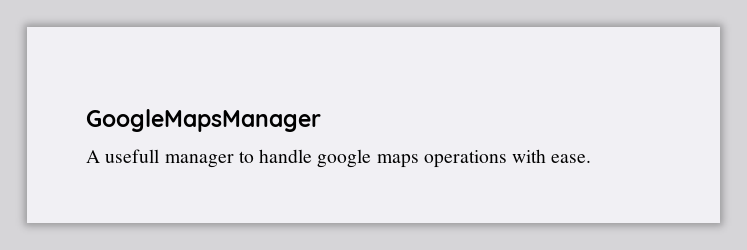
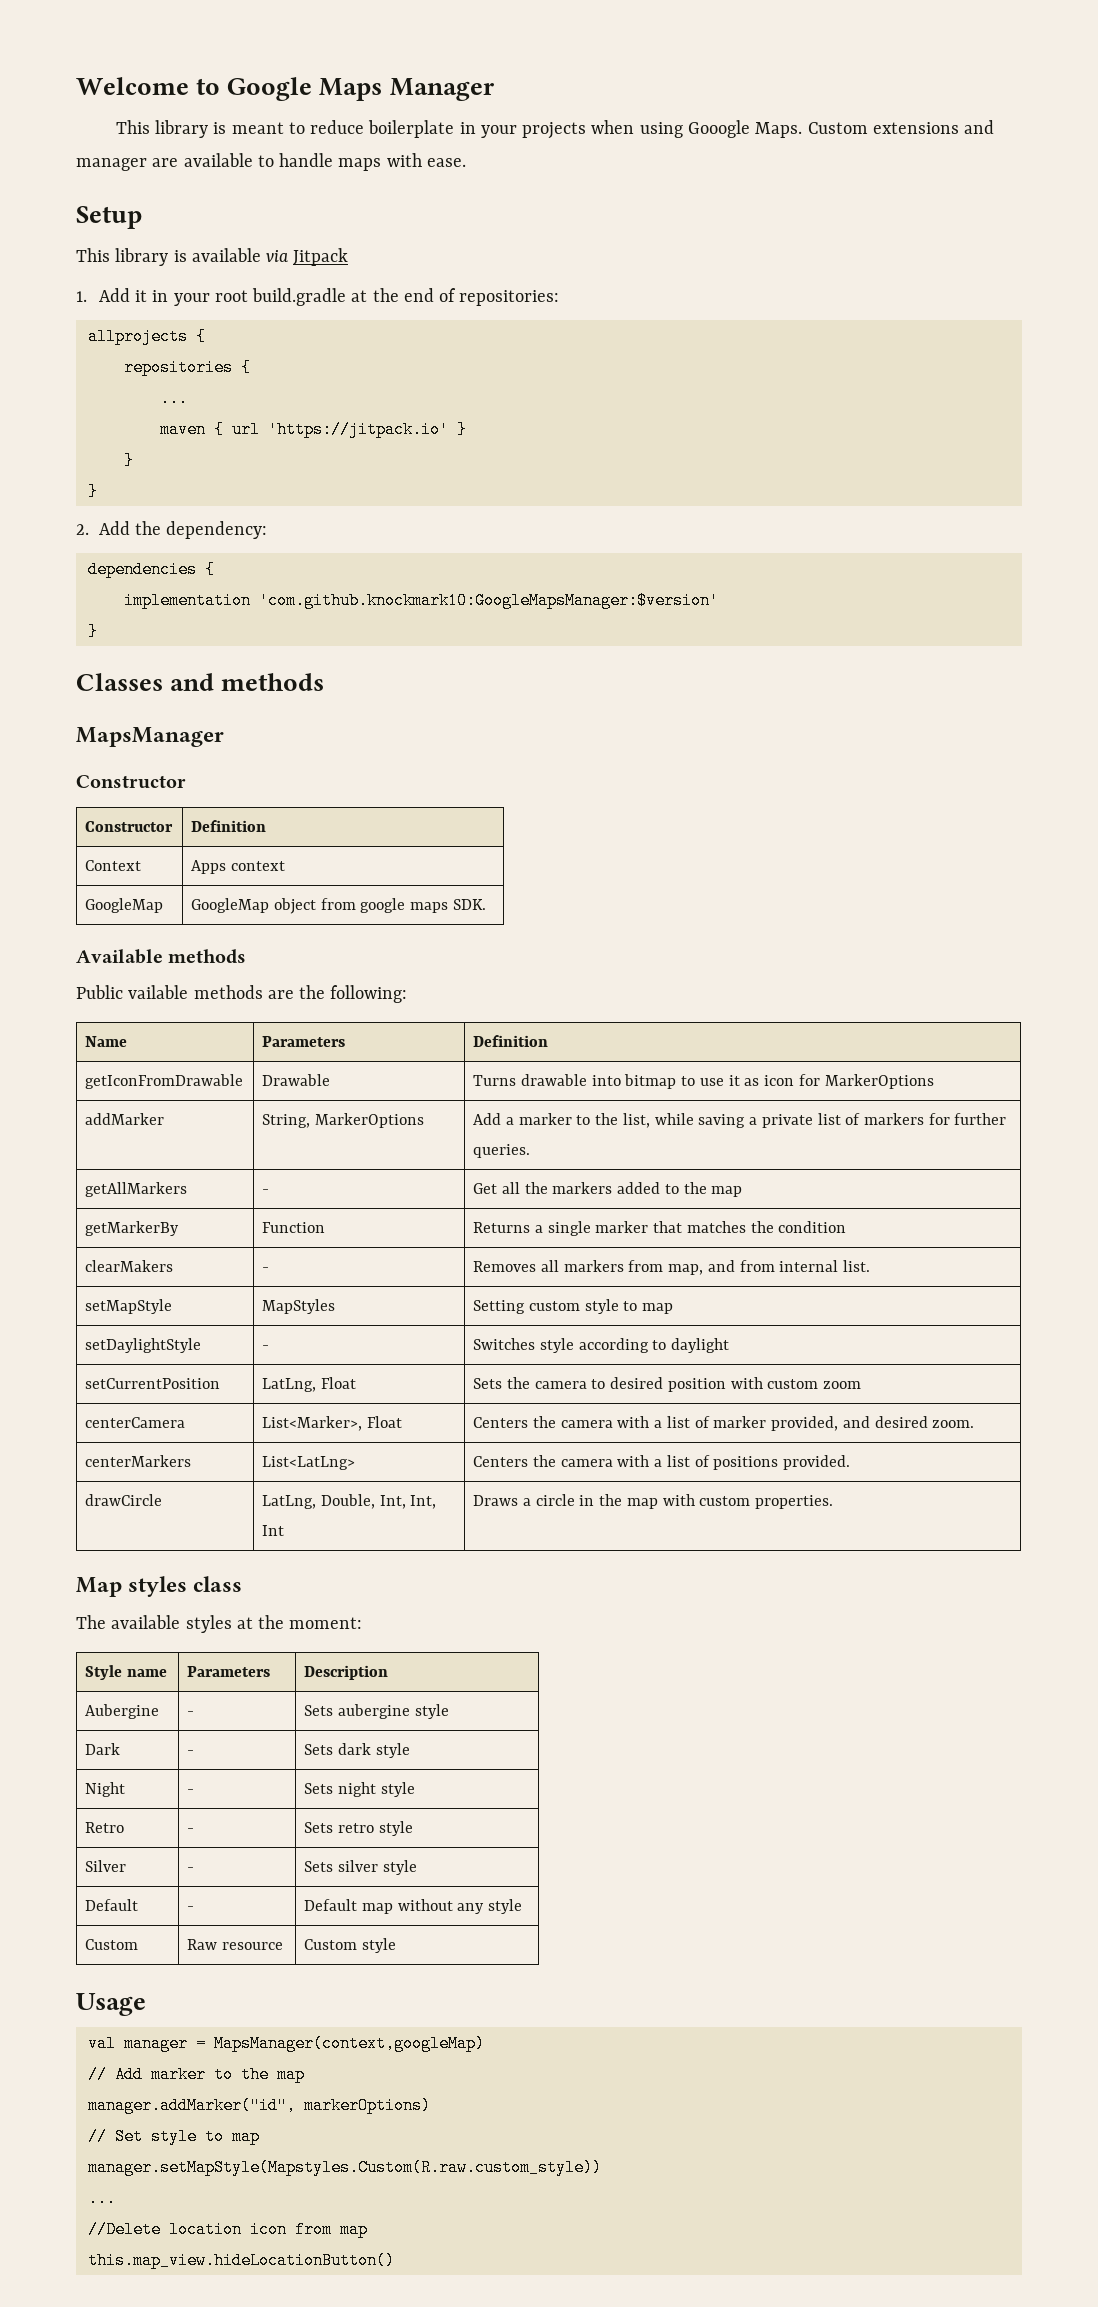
- GoogleMapsManager
- A usefull manager to handle google maps operations with ease.
+ Welcome to Google Maps Manager
+ This library is meant to reduce boilerplate in your projects when using Gooogle Maps. Custom extensions and manager are available to handle maps with ease.
+ Setup
+ This library is available via Jitpack
+ 1. Add it in your root build.gradle at the end of repositories:
+ allprojects {
+ repositories {
+ ...
+ maven { url 'https://jitpack.io' }
+ }
+ }
+ 2. Add the dependency:
+ dependencies {
+ implementation 'com.github.knockmark10:GoogleMapsManager:$version'
+ }
+ Classes and methods
+ MapsManager
+ Constructor
+ Constructor | Definition
+ Context | Apps context
+ GoogleMap | GoogleMap object from google maps SDK.
+ Available methods
+ Public vailable methods are the following:
+ Name | Parameters | Definition
+ getIconFromDrawable | Drawable | Turns drawable into bitmap to use it as icon for MarkerOptions
+ addMarker | String, MarkerOptions | Add a marker to the list, while saving a private list of markers for further queries.
+ getAllMarkers | - | Get all the markers added to the map
+ getMarkerBy | Function | Returns a single marker that matches the condition
+ clearMakers | - | Removes all markers from map, and from internal list.
+ setMapStyle | MapStyles | Setting custom style to map
+ setDaylightStyle | - | Switches style according to daylight
+ setCurrentPosition | LatLng, Float | Sets the camera to desired position with custom zoom
+ centerCamera | List<Marker>, Float | Centers the camera with a list of marker provided, and desired zoom.
+ centerMarkers | List<LatLng> | Centers the camera with a list of positions provided.
+ drawCircle | LatLng, Double, Int, Int, Int | Draws a circle in the map with custom properties.
+ Map styles class
+ The available styles at the moment:
+ Style name | Parameters | Description
+ Aubergine | - | Sets aubergine style
+ Dark | - | Sets dark style
+ Night | - | Sets night style
+ Retro | - | Sets retro style
+ Silver | - | Sets silver style
+ Default | - | Default map without any style
+ Custom | Raw resource | Custom style
+ Usage
+ val manager = MapsManager(context,googleMap)
+ // Add marker to the map
+ manager.addMarker("id", markerOptions)
+ // Set style to map
+ manager.setMapStyle(Mapstyles.Custom(R.raw.custom_style))
+ ...
+ //Delete location icon from map
+ this.map_view.hideLocationButton()

